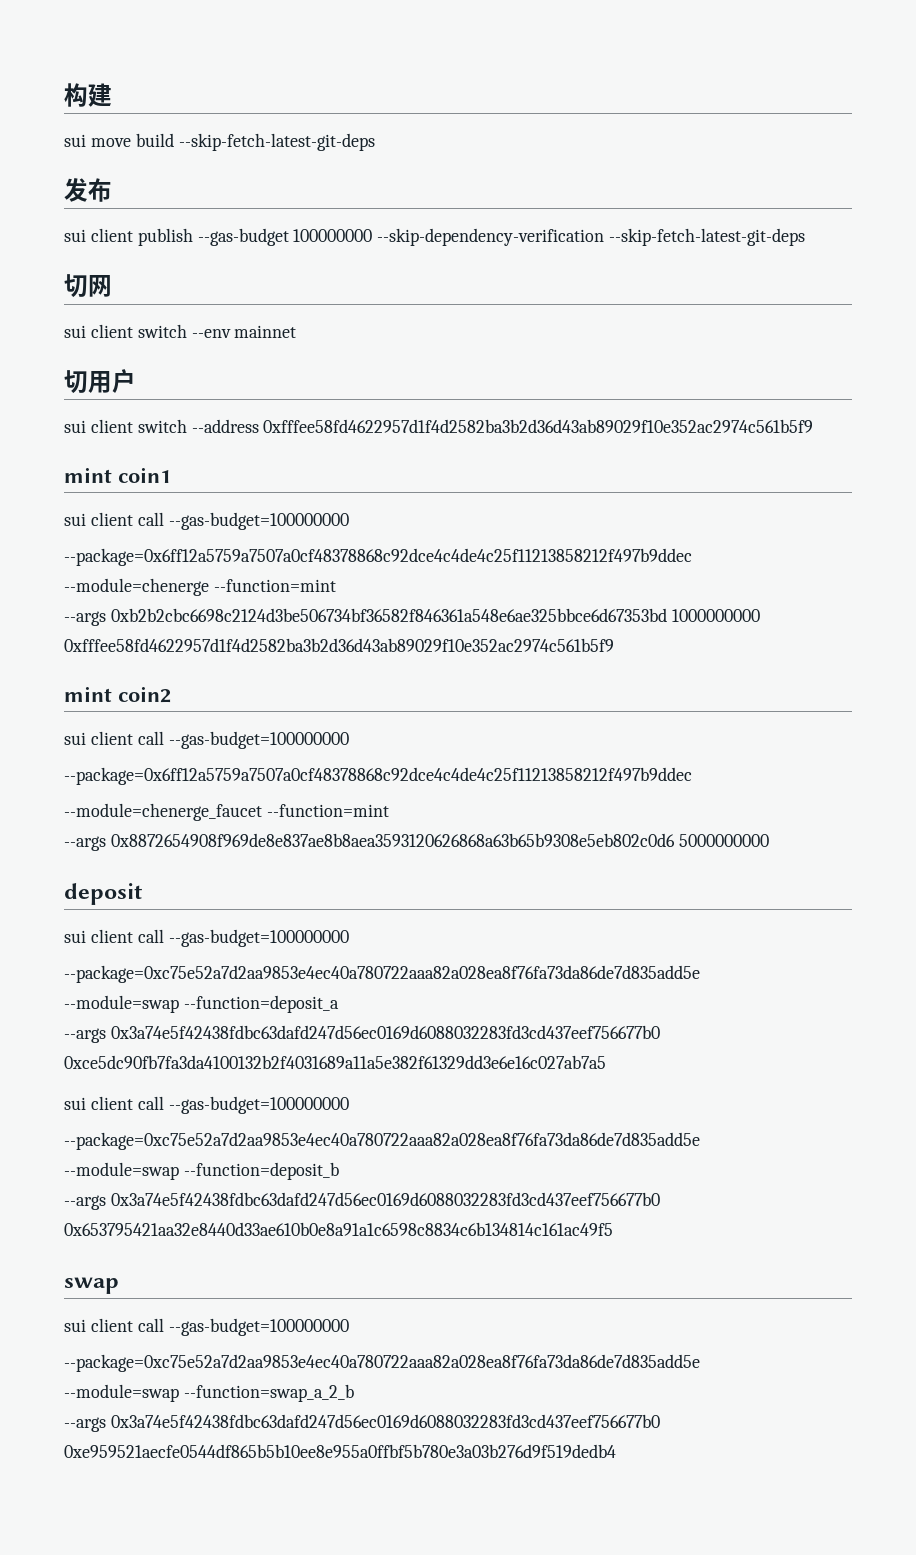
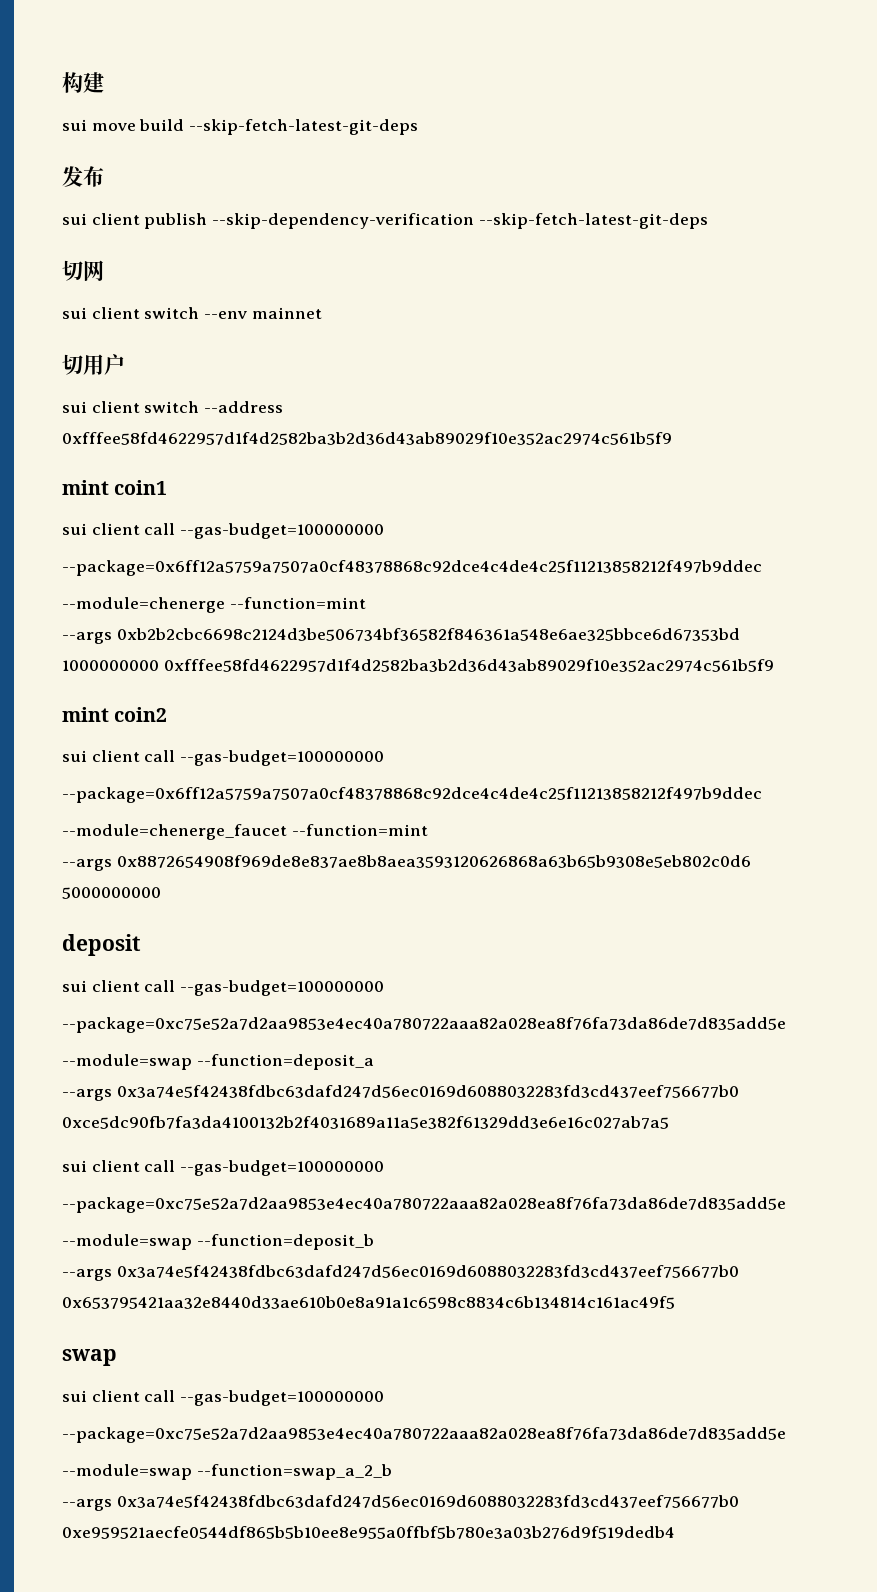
- sui client publish --gas-budget 100000000 --skip-dependency-verification --skip-fetch-latest-git-deps
+ sui client publish --skip-dependency-verification --skip-fetch-latest-git-deps

